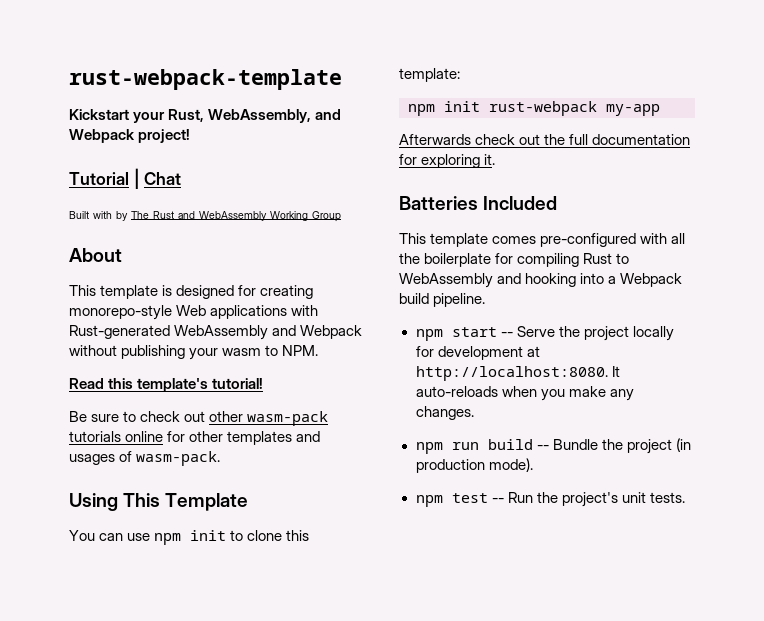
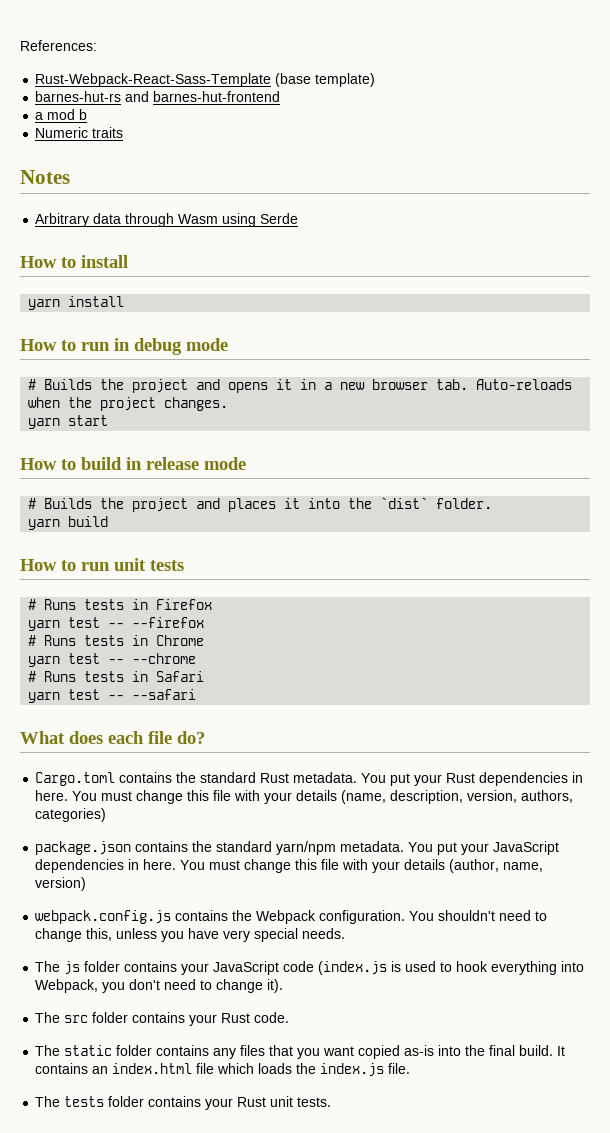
- rust-webpack-template
- Kickstart your Rust, WebAssembly, and Webpack project!
- Tutorial | Chat
- Built with by The Rust and WebAssembly Working Group
- About
- This template is designed for creating monorepo-style Web applications with Rust-generated WebAssembly and Webpack without publishing your wasm to NPM.
- Read this template's tutorial!
- Be sure to check out other wasm-pack tutorials online for other templates and usages of wasm-pack.
- Using This Template
- You can use npm init to clone this template:
- npm init rust-webpack my-app
- Afterwards check out the full documentation for exploring it.
- Batteries Included
- This template comes pre-configured with all the boilerplate for compiling Rust to WebAssembly and hooking into a Webpack build pipeline.
- npm start -- Serve the project locally for development at http://localhost:8080. It auto-reloads when you make any changes.
- npm run build -- Bundle the project (in production mode).
- npm test -- Run the project's unit tests.
+ References:
+ Rust-Webpack-React-Sass-Template (base template)
+ barnes-hut-rs and barnes-hut-frontend
+ a mod b
+ Numeric traits
+ Notes
+ Arbitrary data through Wasm using Serde
+ How to install
+ yarn install
+ How to run in debug mode
+ # Builds the project and opens it in a new browser tab. Auto-reloads when the project changes.
+ yarn start
+ How to build in release mode
+ # Builds the project and places it into the `dist` folder.
+ yarn build
+ How to run unit tests
+ # Runs tests in Firefox
+ yarn test -- --firefox
+ # Runs tests in Chrome
+ yarn test -- --chrome
+ # Runs tests in Safari
+ yarn test -- --safari
+ What does each file do?
+ Cargo.toml contains the standard Rust metadata. You put your Rust dependencies in here. You must change this file with your details (name, description, version, authors, categories)
+ package.json contains the standard yarn/npm metadata. You put your JavaScript dependencies in here. You must change this file with your details (author, name, version)
+ webpack.config.js contains the Webpack configuration. You shouldn't need to change this, unless you have very special needs.
+ The js folder contains your JavaScript code (index.js is used to hook everything into Webpack, you don't need to change it).
+ The src folder contains your Rust code.
+ The static folder contains any files that you want copied as-is into the final build. It contains an index.html file which loads the index.js file.
+ The tests folder contains your Rust unit tests.

